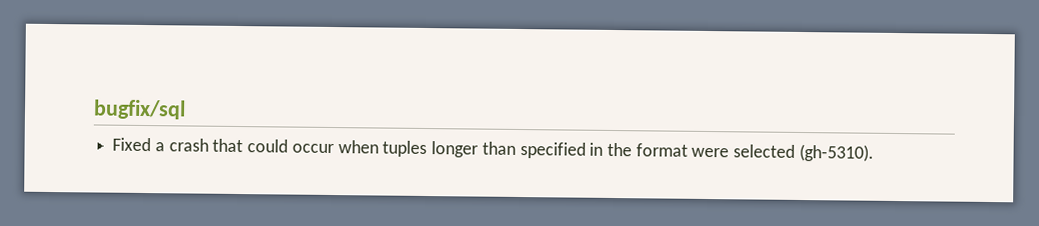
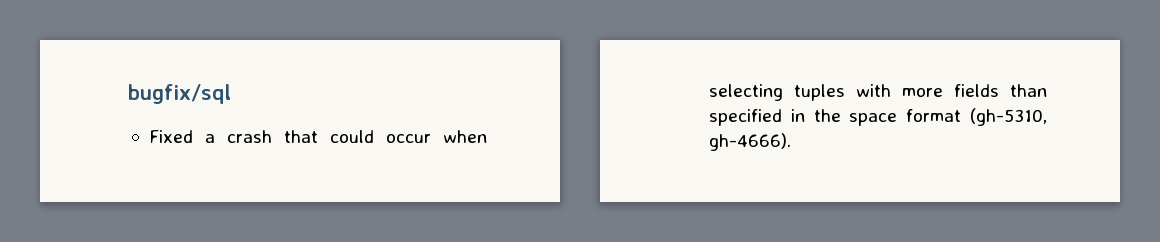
- Fixed a crash that could occur when tuples longer than specified in the format were selected (gh-5310).
+ Fixed a crash that could occur when selecting tuples with more fields than specified in the space format (gh-5310, gh-4666).

